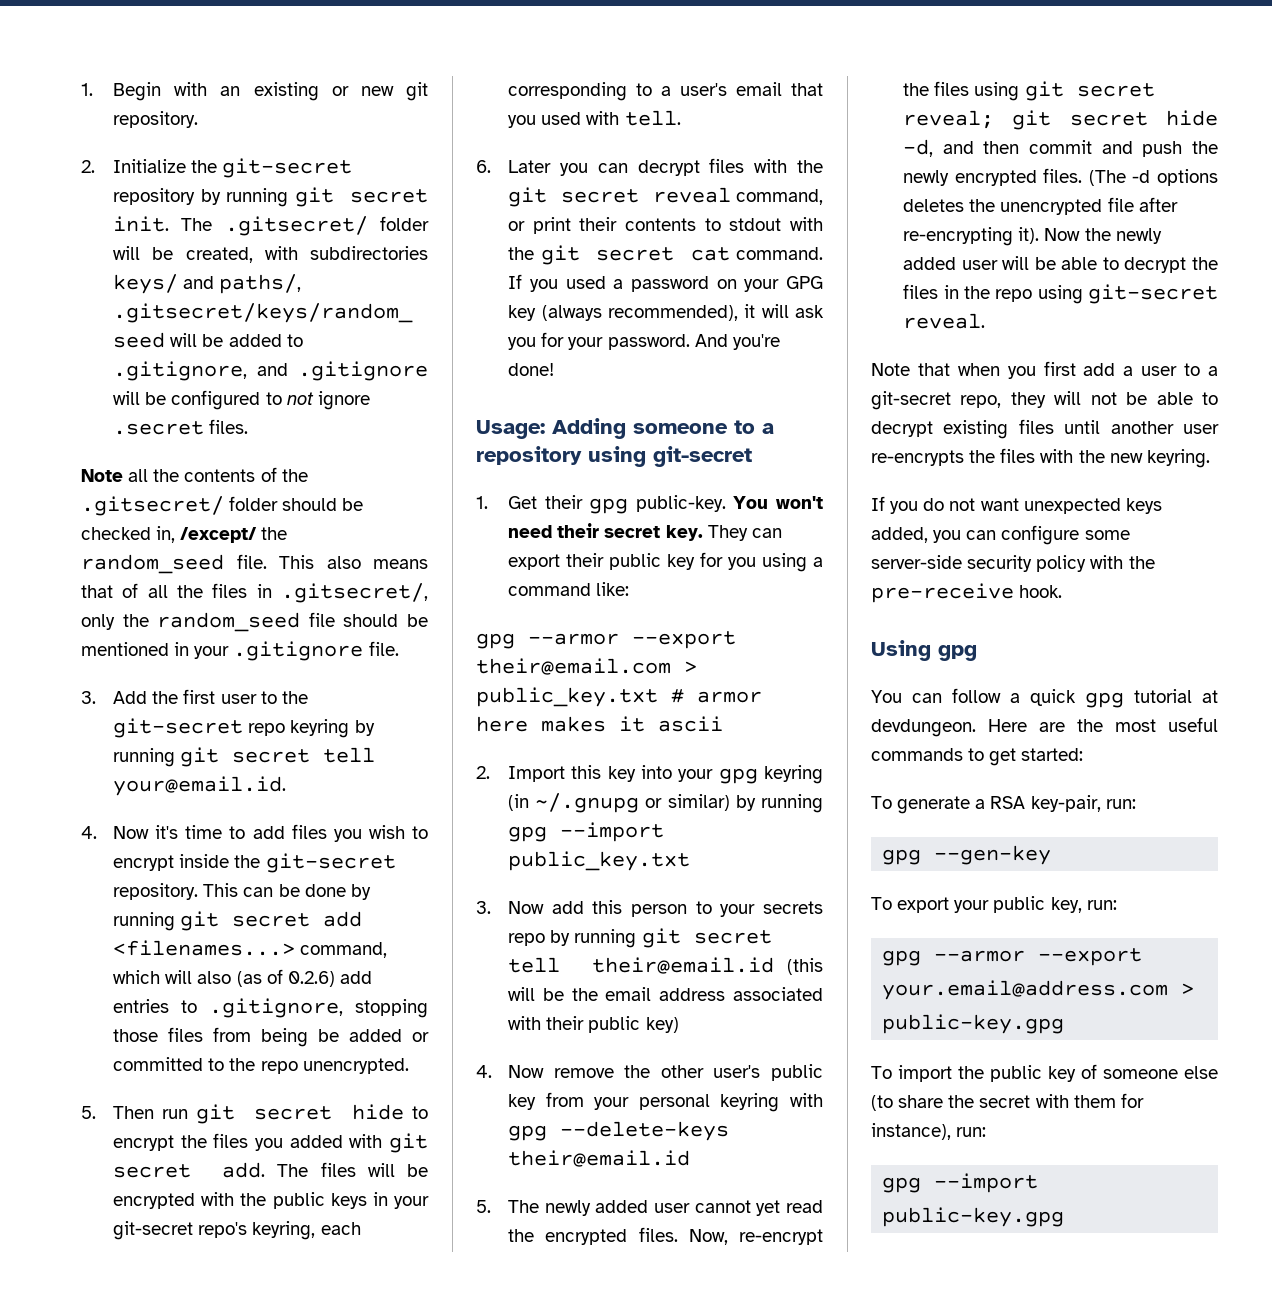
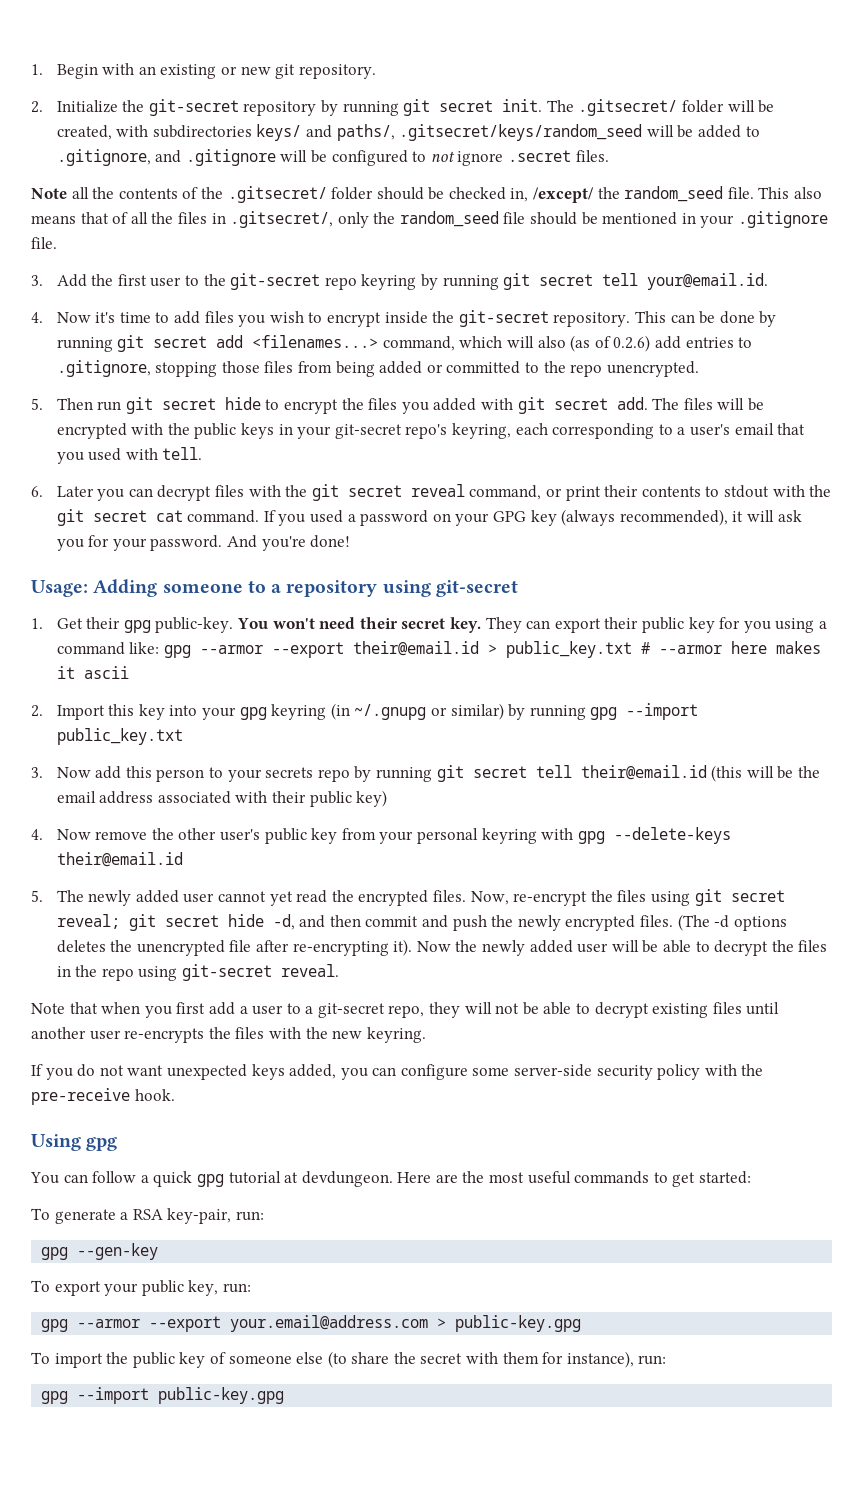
- This can be done by running git secret add <filenames...> command, which will also (as of 0.2.6) add entries to .gitignore, stopping those files from being be added or committed to the repo unencrypted.
+ This can be done by running git secret add <filenames...> command, which will also (as of 0.2.6) add entries to .gitignore, stopping those files from being added or committed to the repo unencrypted.
- They can export their public key for you using a command like:
- gpg --armor --export their@email.com > public_key.txt # armor here makes it ascii
+ They can export their public key for you using a command like: gpg --armor --export their@email.id > public_key.txt # --armor here makes it ascii

